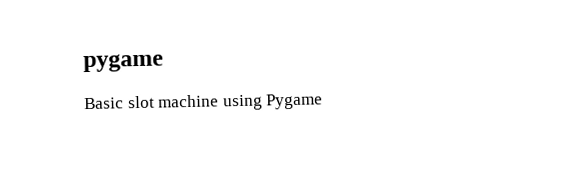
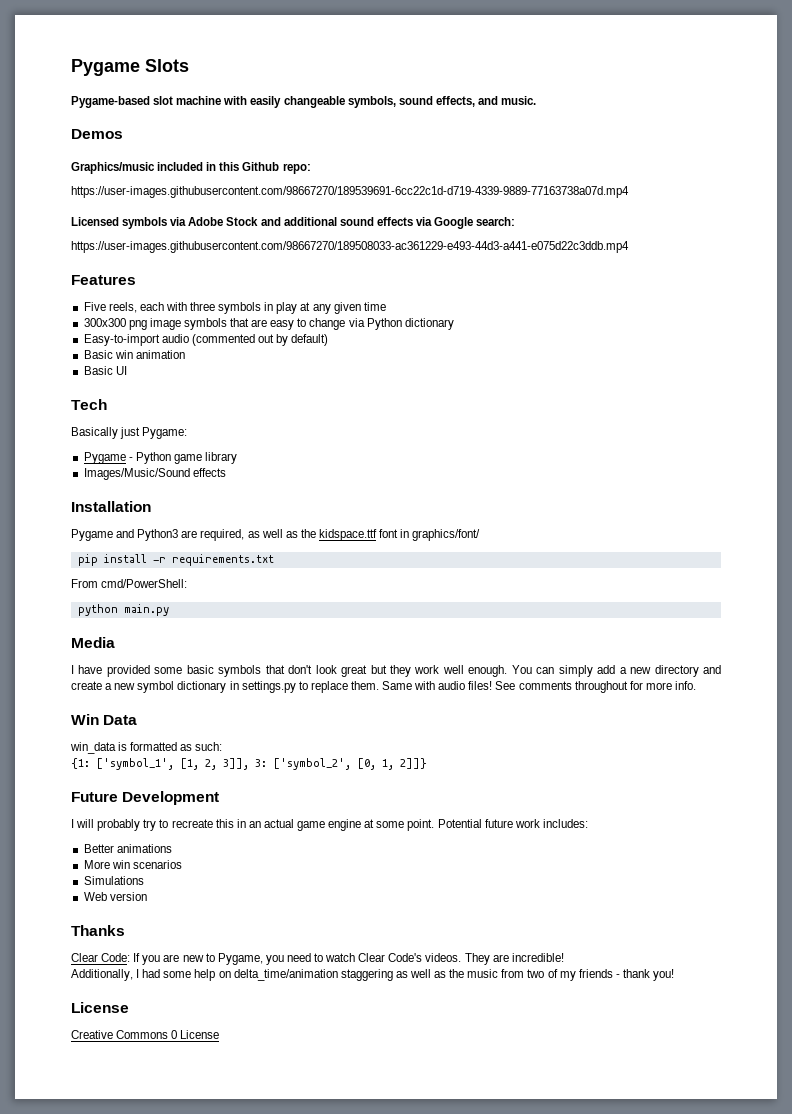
- pygame
- Basic slot machine using Pygame
+ Pygame Slots
+ Pygame-based slot machine with easily changeable symbols, sound effects, and music.
+ Demos
+ Graphics/music included in this Github repo:
+ https://user-images.githubusercontent.com/98667270/189539691-6cc22c1d-d719-4339-9889-77163738a07d.mp4
+ Licensed symbols via Adobe Stock and additional sound effects via Google search:
+ https://user-images.githubusercontent.com/98667270/189508033-ac361229-e493-44d3-a441-e075d22c3ddb.mp4
+ Features
+ Five reels, each with three symbols in play at any given time
+ 300x300 png image symbols that are easy to change via Python dictionary
+ Easy-to-import audio (commented out by default)
+ Basic win animation
+ Basic UI
+ Tech
+ Basically just Pygame:
+ Pygame - Python game library
+ Images/Music/Sound effects
+ Installation
+ Pygame and Python3 are required, as well as the kidspace.ttf font in graphics/font/
+ pip install -r requirements.txt
+ From cmd/PowerShell:
+ python main.py
+ Media
+ I have provided some basic symbols that don't look great but they work well enough. You can simply add a new directory and create a new symbol dictionary in settings.py to replace them. Same with audio files! See comments throughout for more info.
+ Win Data
+ win_data is formatted as such:
+ {1: ['symbol_1', [1, 2, 3]], 3: ['symbol_2', [0, 1, 2]]}
+ Future Development
+ I will probably try to recreate this in an actual game engine at some point. Potential future work includes:
+ Better animations
+ More win scenarios
+ Simulations
+ Web version
+ Thanks
+ Clear Code: If you are new to Pygame, you need to watch Clear Code's videos. They are incredible!
+ Additionally, I had some help on delta_time/animation staggering as well as the music from two of my friends - thank you!
+ License
+ Creative Commons 0 License

